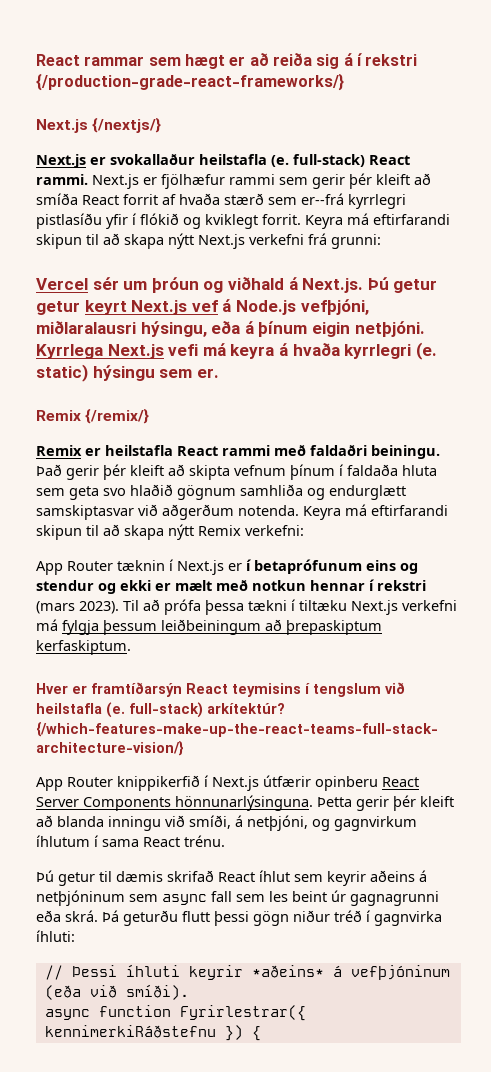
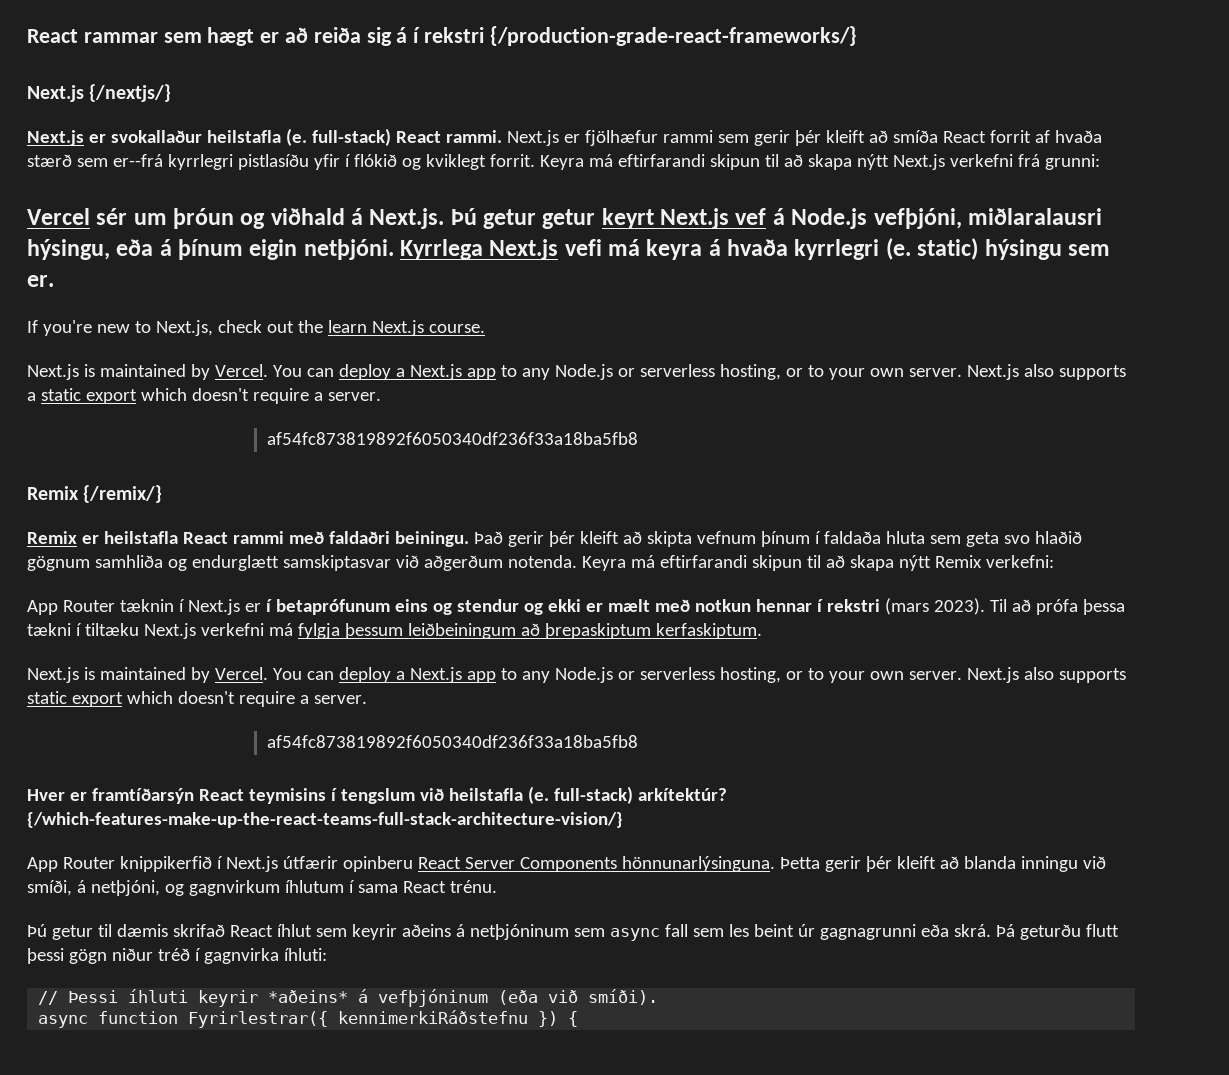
+ If you're new to Next.js, check out the learn Next.js course.
+ Next.js is maintained by Vercel. You can deploy a Next.js app to any Node.js or serverless hosting, or to your own server. Next.js also supports a static export which doesn't require a server.
+ af54fc873819892f6050340df236f33a18ba5fb8
+ Next.js is maintained by Vercel. You can deploy a Next.js app to any Node.js or serverless hosting, or to your own server. Next.js also supports static export which doesn't require a server.
+ af54fc873819892f6050340df236f33a18ba5fb8

